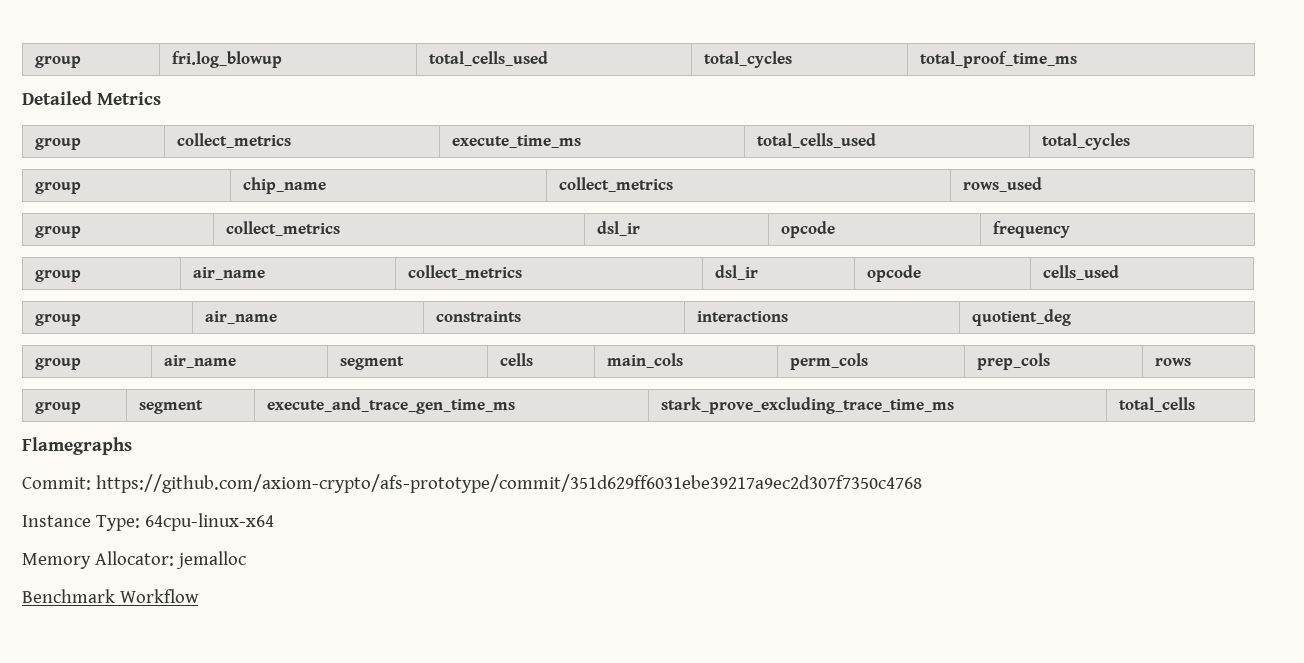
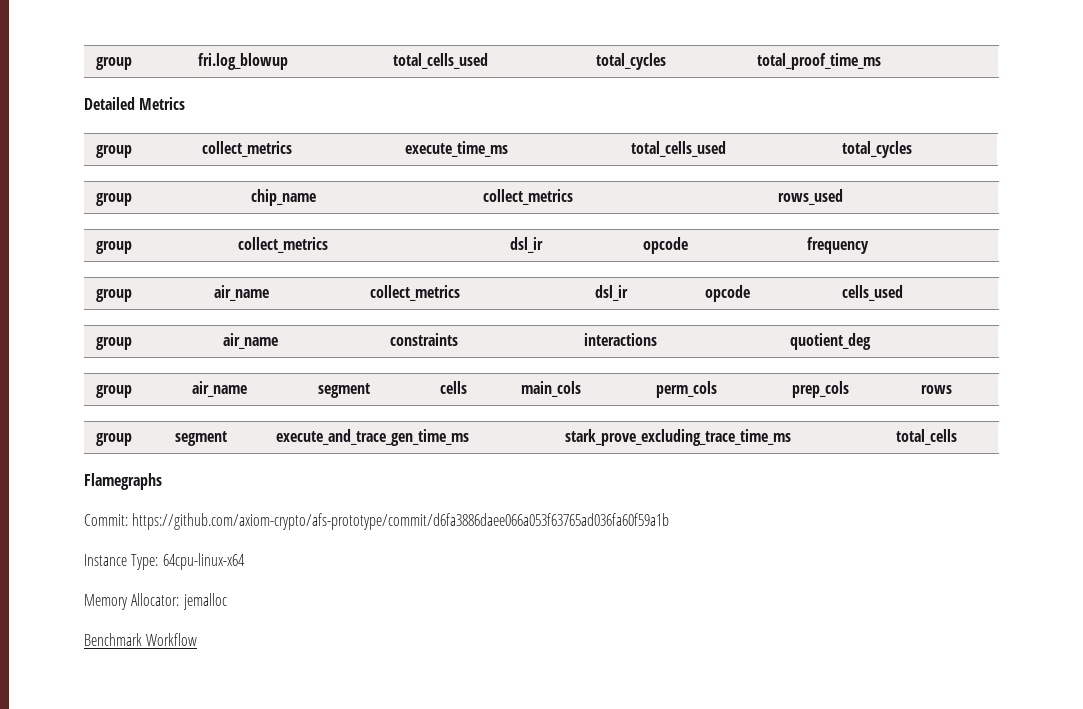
- Commit: https://github.com/axiom-crypto/afs-prototype/commit/351d629ff6031ebe39217a9ec2d307f7350c4768
+ Commit: https://github.com/axiom-crypto/afs-prototype/commit/d6fa3886daee066a053f63765ad036fa60f59a1b

